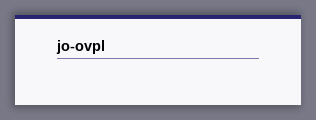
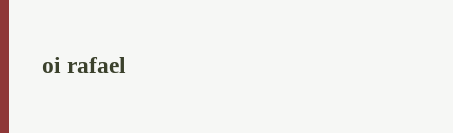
- jo-ovpl
+ oi rafael

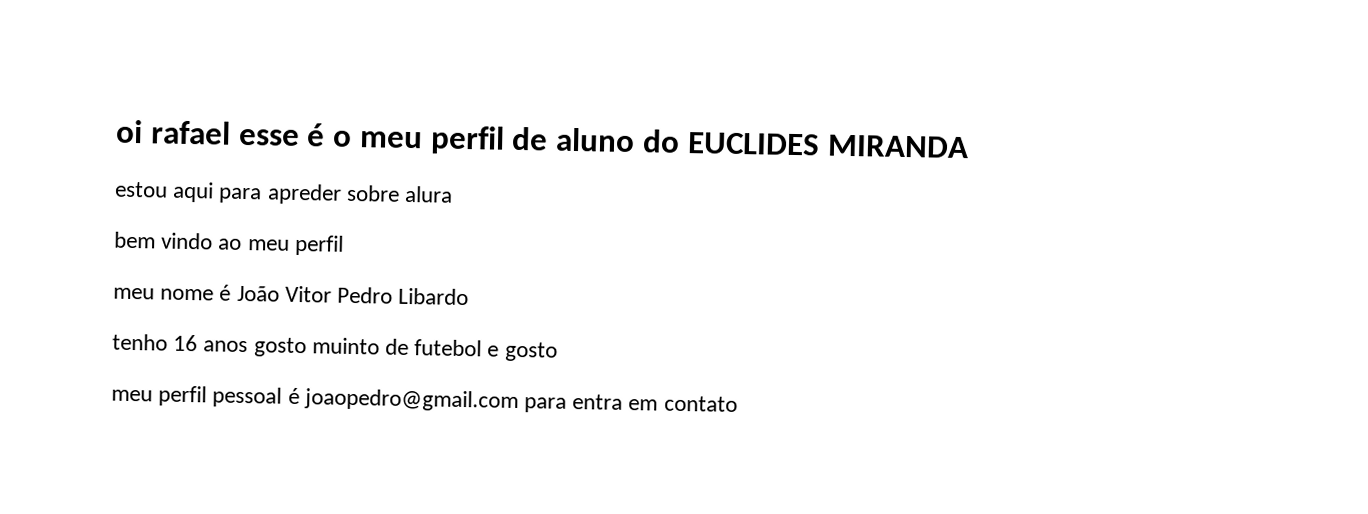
- oi rafael
+ oi rafael esse é o meu perfil de aluno do EUCLIDES MIRANDA
+ estou aqui para apreder sobre alura
+ bem vindo ao meu perfil
+ meu nome é João Vitor Pedro Libardo
+ tenho 16 anos gosto muinto de futebol e gosto
+ meu perfil pessoal é joaopedro@gmail.com para entra em contato

